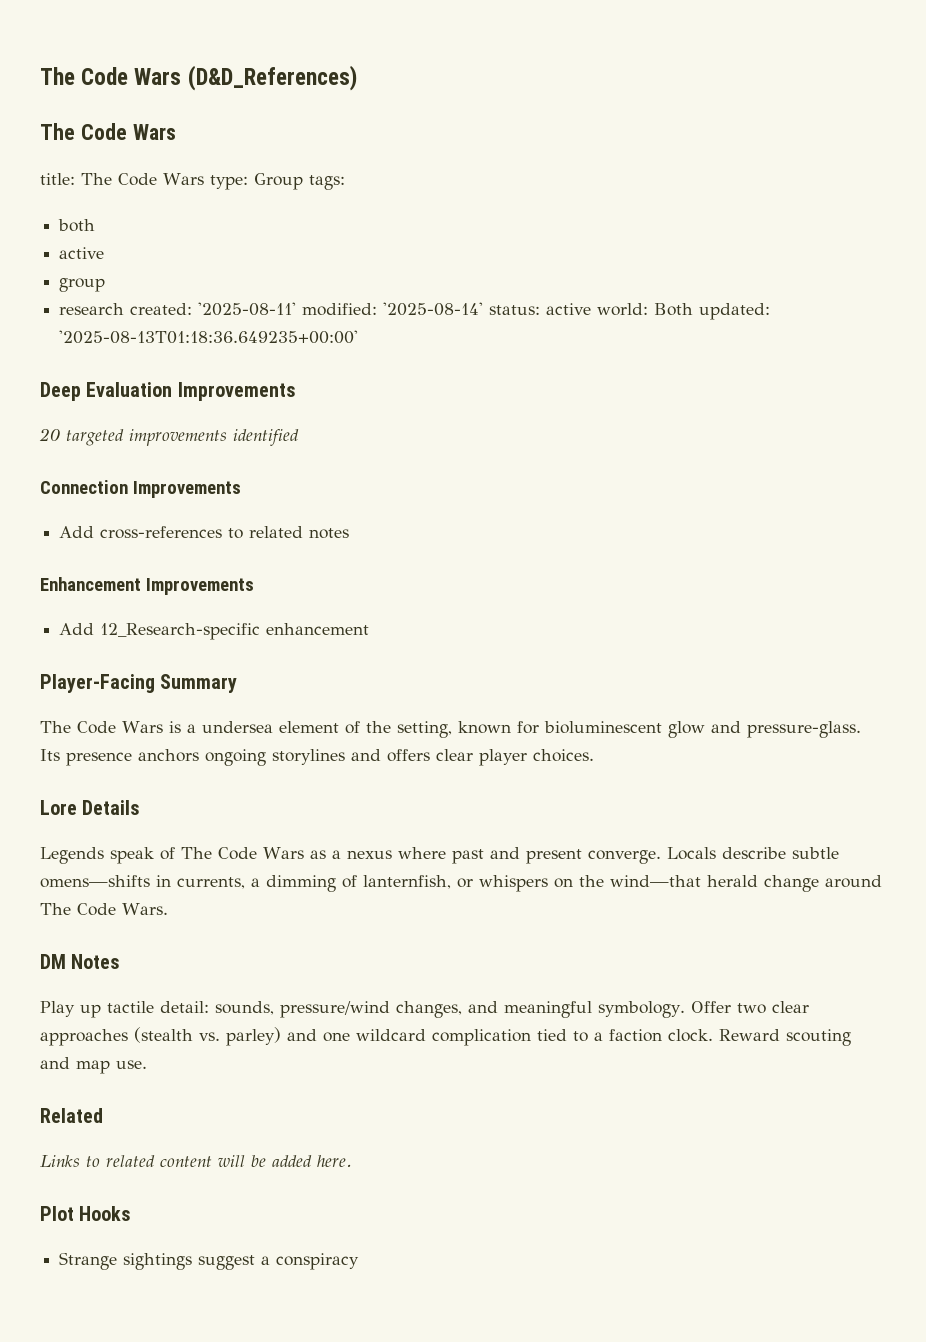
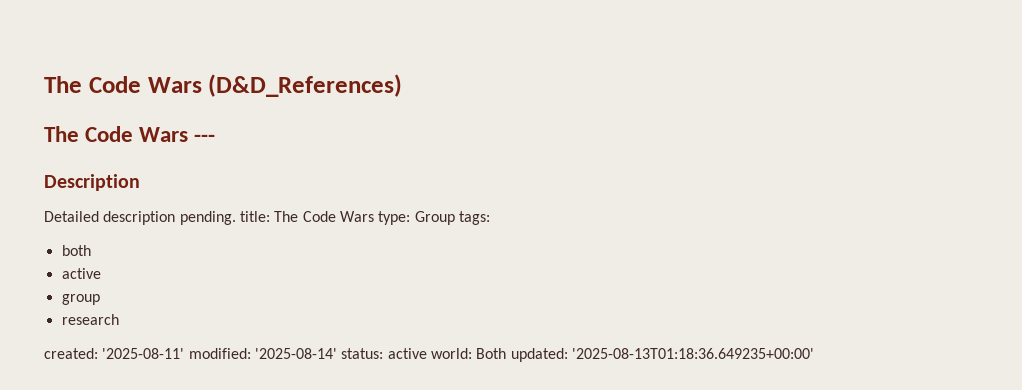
  The Code Wars (D&D_References)
- The Code Wars
- title: The Code Wars type: Group tags:
+ The Code Wars ---
+ Description
+ Detailed description pending. title: The Code Wars type: Group tags:
- research created: '2025-08-11' modified: '2025-08-14' status: active world: Both updated: '2025-08-13T01:18:36.649235+00:00'
+ research
+ created: '2025-08-11' modified: '2025-08-14' status: active world: Both updated: '2025-08-13T01:18:36.649235+00:00'
- Deep Evaluation Improvements
- 20 targeted improvements identified
- Connection Improvements
- Add cross-references to related notes
- Enhancement Improvements
- Add 12_Research-specific enhancement
- Player-Facing Summary
- The Code Wars is a undersea element of the setting, known for bioluminescent glow and pressure-glass. Its presence anchors ongoing storylines and offers clear player choices.
- Lore Details
- Legends speak of The Code Wars as a nexus where past and present converge. Locals describe subtle omens—shifts in currents, a dimming of lanternfish, or whispers on the wind—that herald change around The Code Wars.
- DM Notes
- Play up tactile detail: sounds, pressure/wind changes, and meaningful symbology. Offer two clear approaches (stealth vs. parley) and one wildcard complication tied to a faction clock. Reward scouting and map use.
- Related
- Links to related content will be added here.
- Plot Hooks
- Strange sightings suggest a conspiracy

